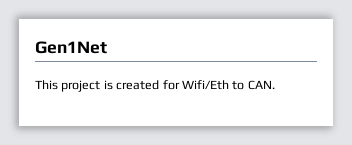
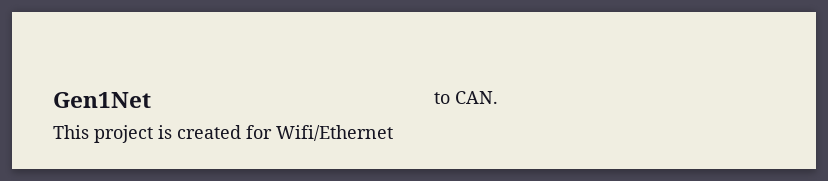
- This project is created for Wifi/Eth to CAN.
+ This project is created for Wifi/Ethernet to CAN.

